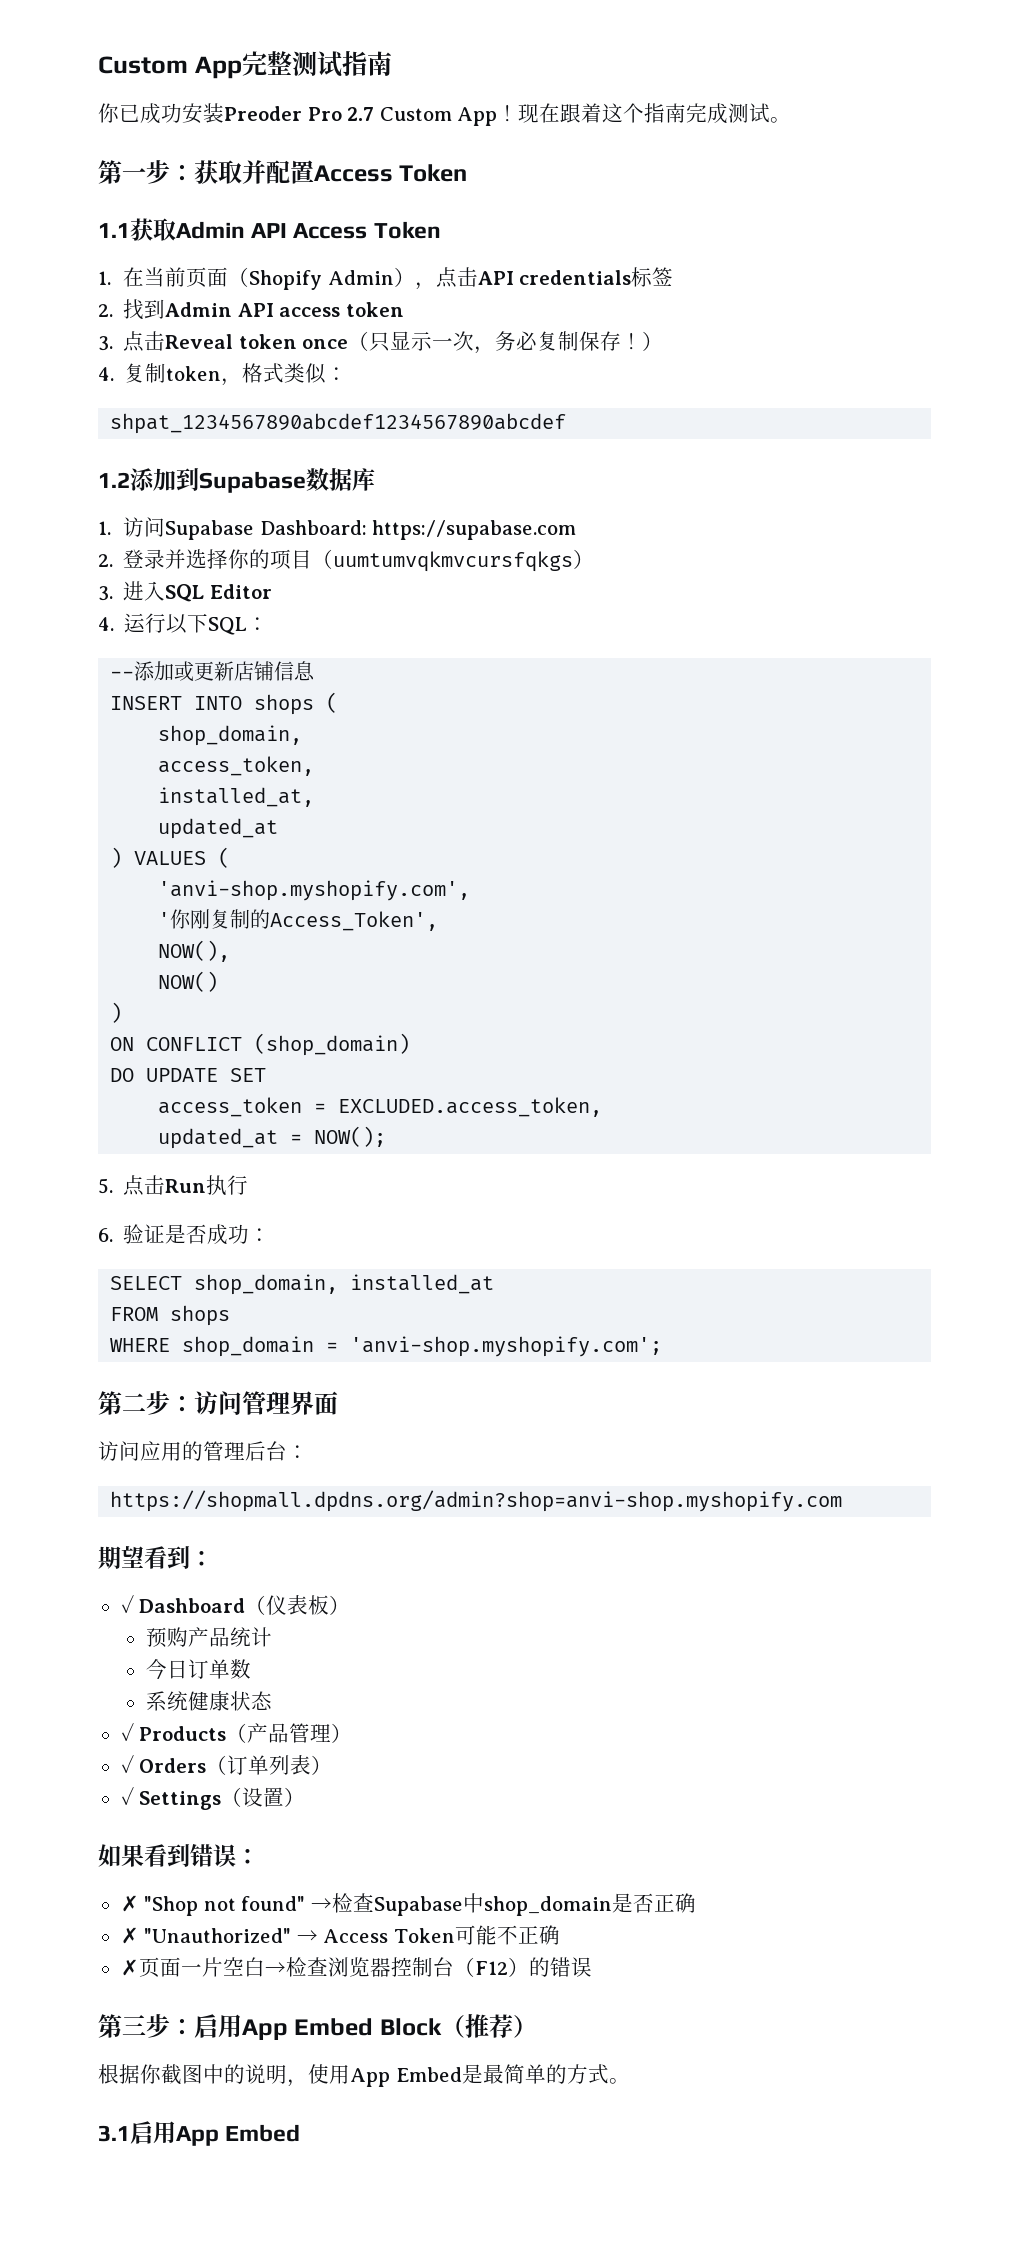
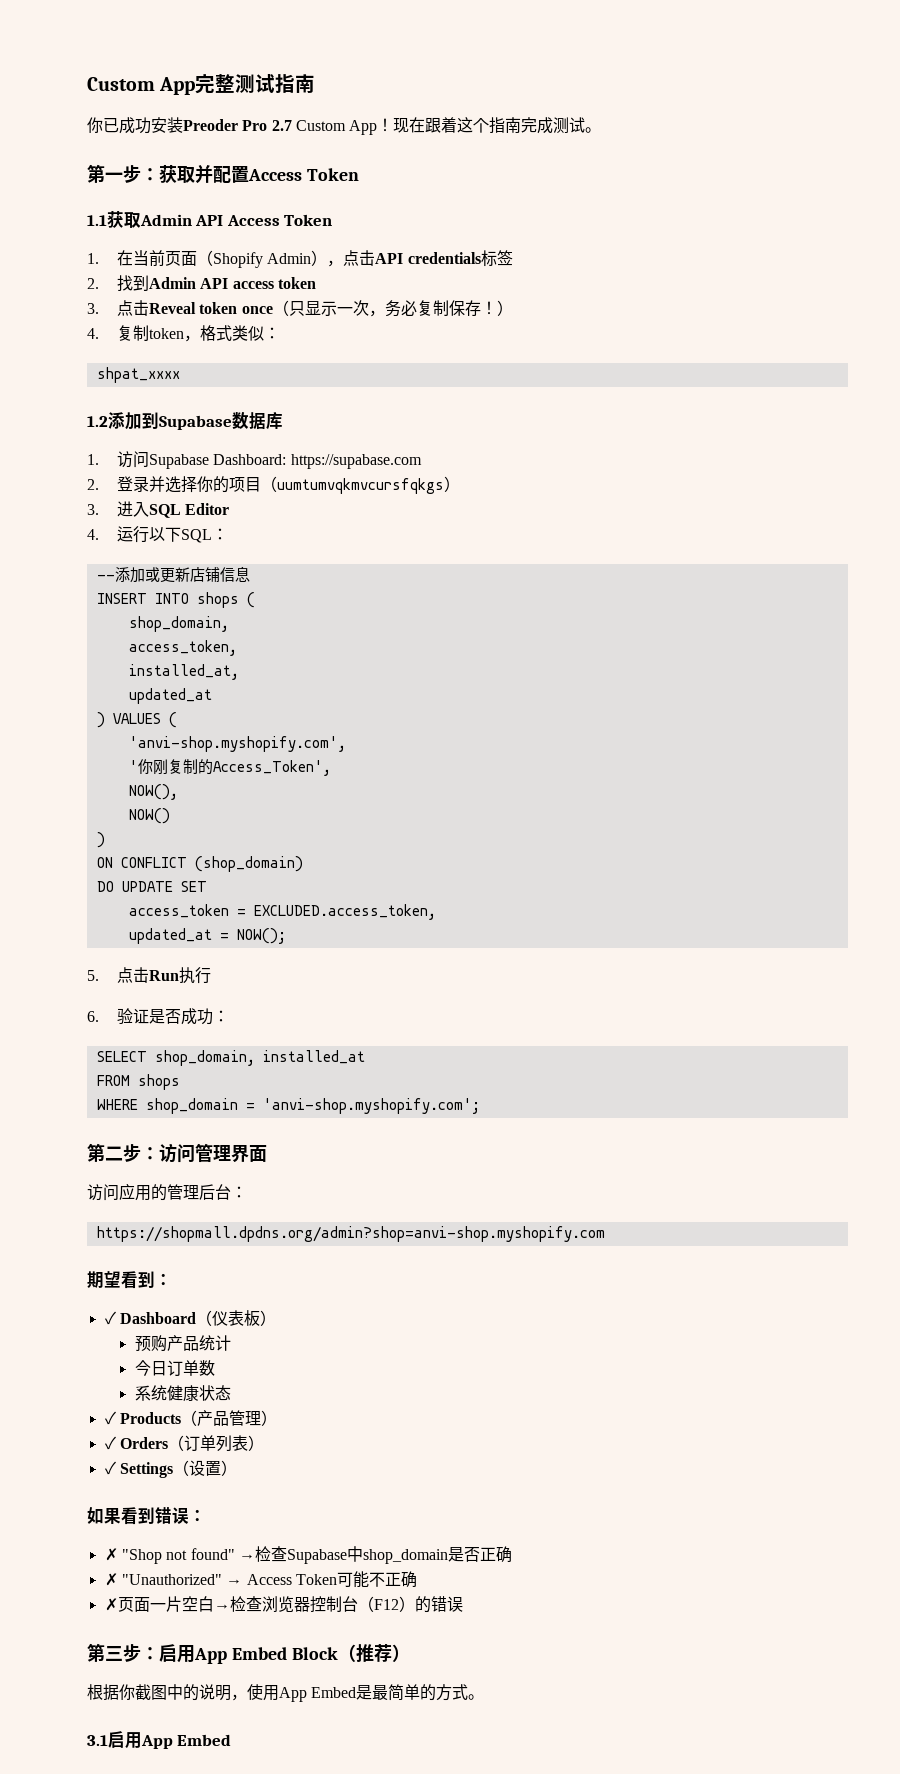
- shpat_1234567890abcdef1234567890abcdef
+ shpat_xxxx

